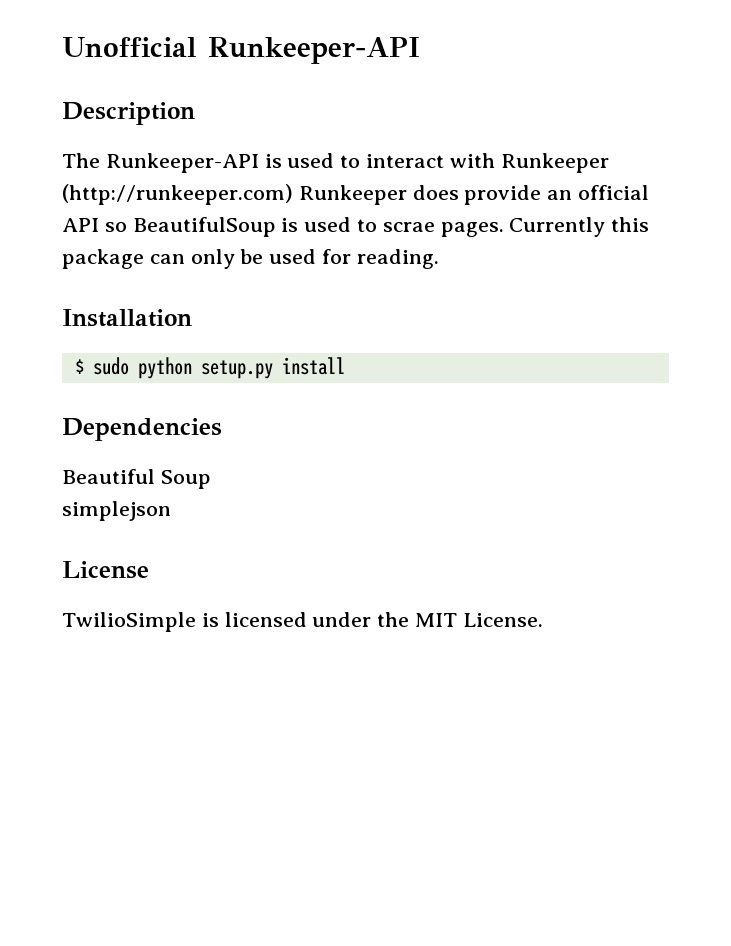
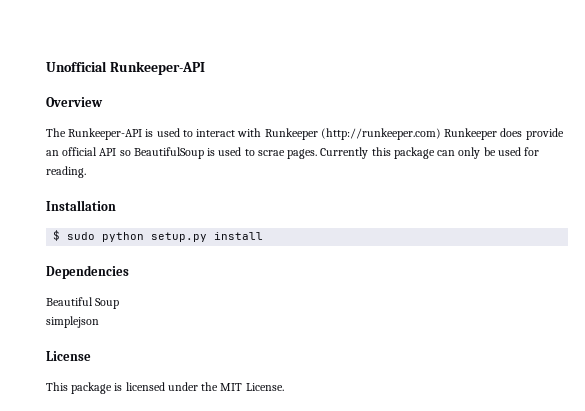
- Description
+ Overview
- TwilioSimple is licensed under the MIT License.
+ This package is licensed under the MIT License.

